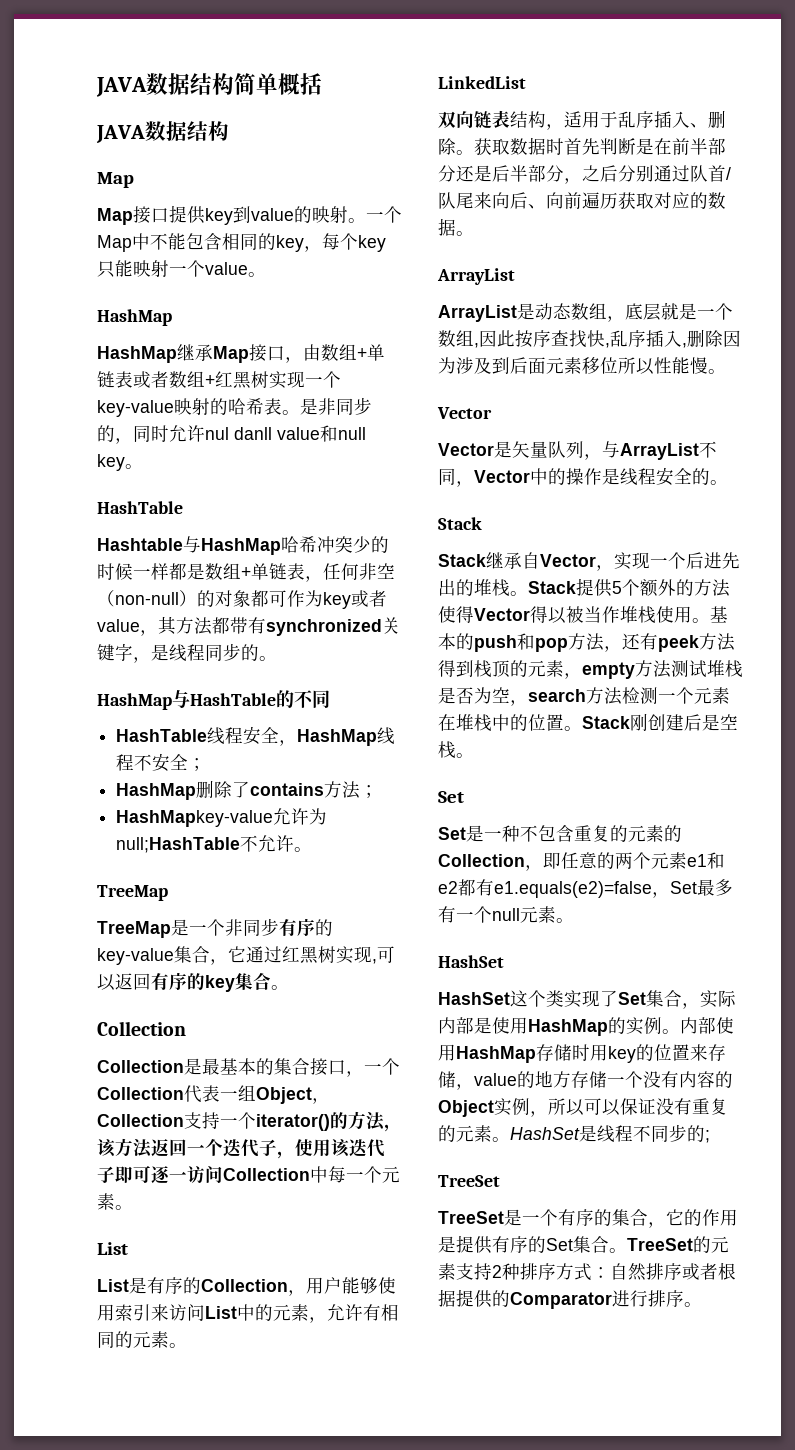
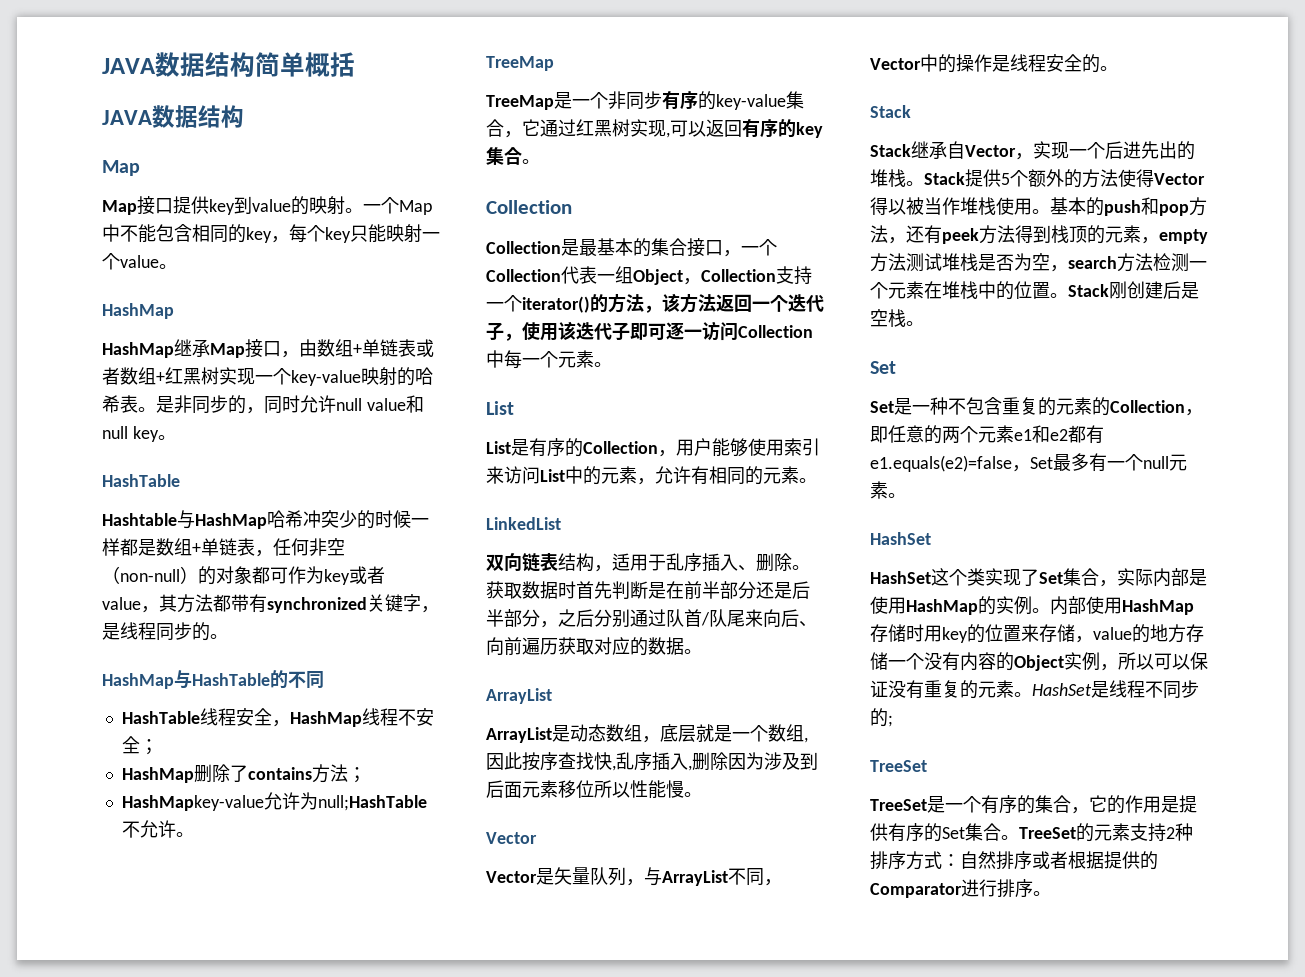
- 是非同步的，同时允许nul danll value和null key。
+ 是非同步的，同时允许null value和null key。

